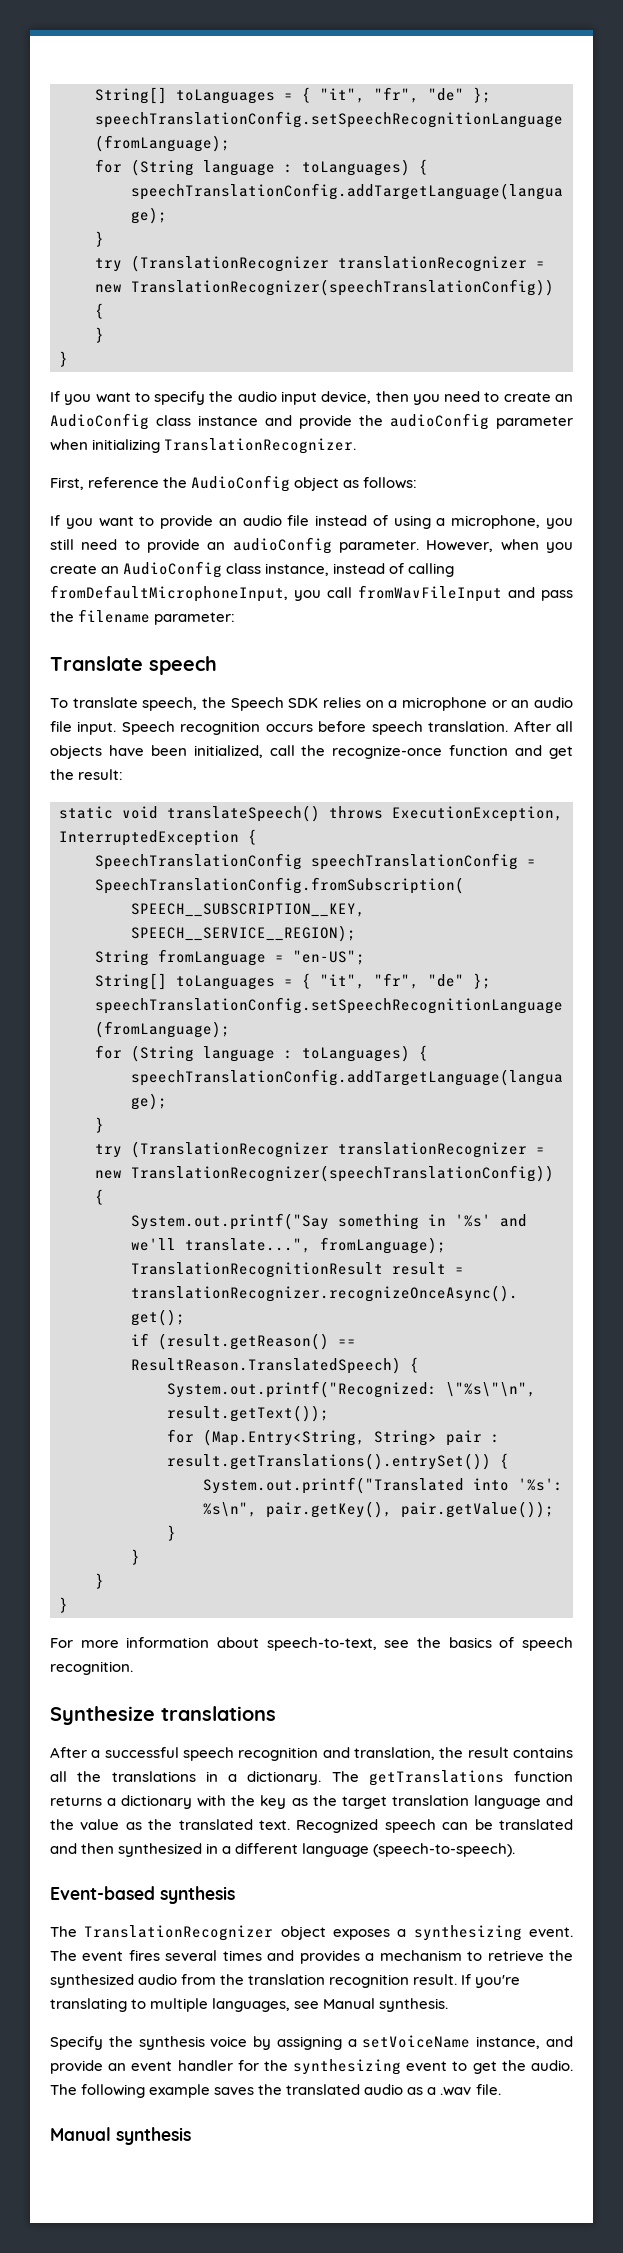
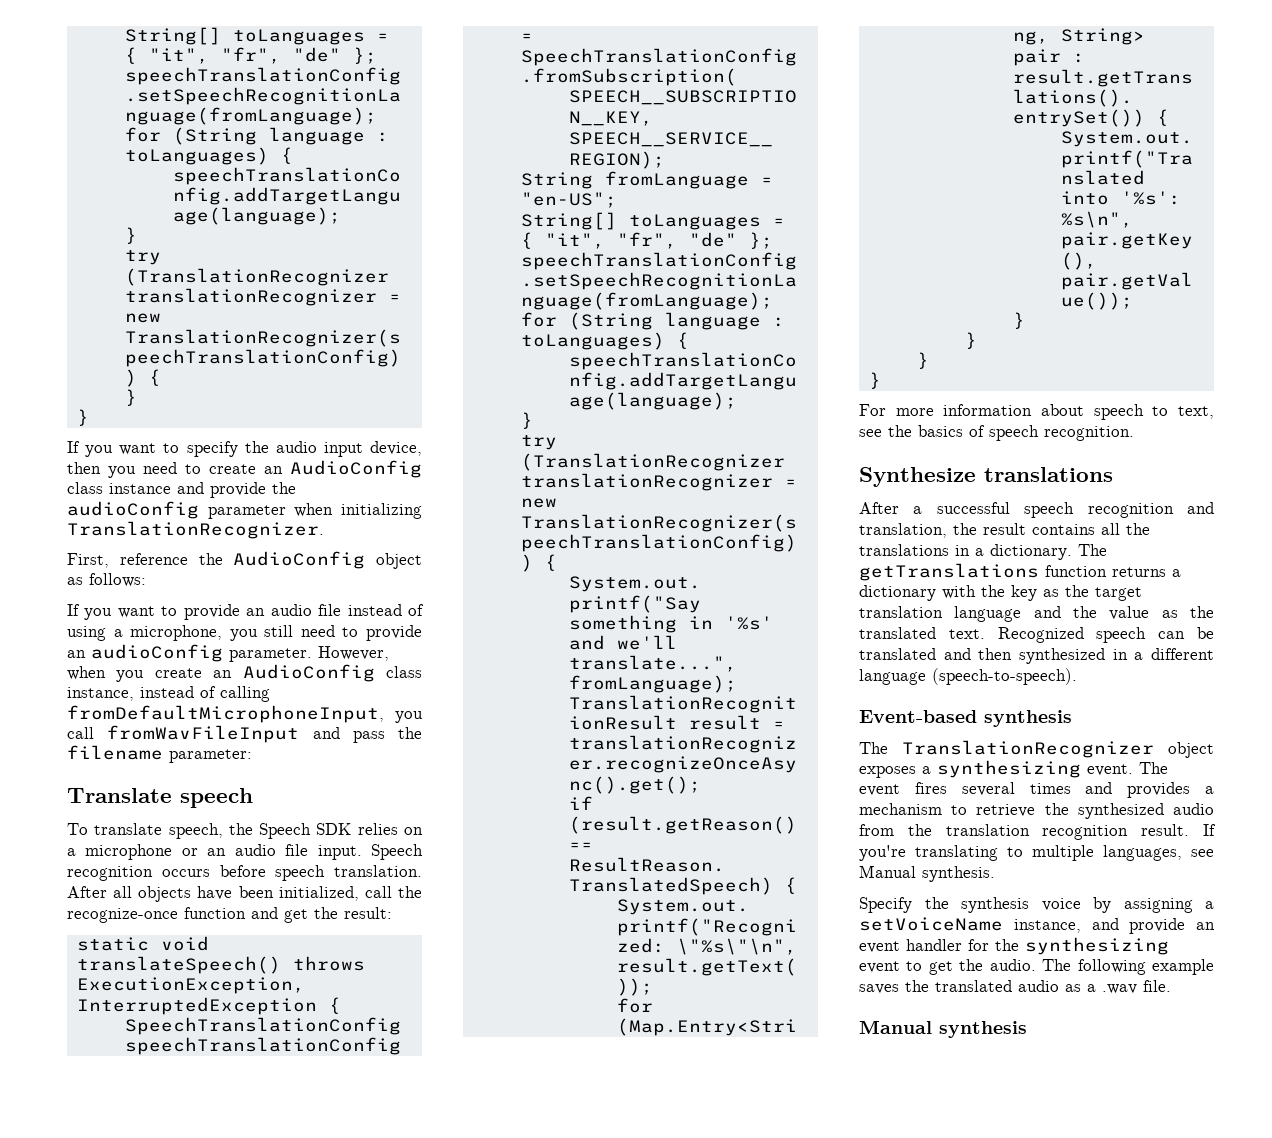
- For more information about speech-to-text, see the basics of speech recognition.
+ For more information about speech to text, see the basics of speech recognition.

